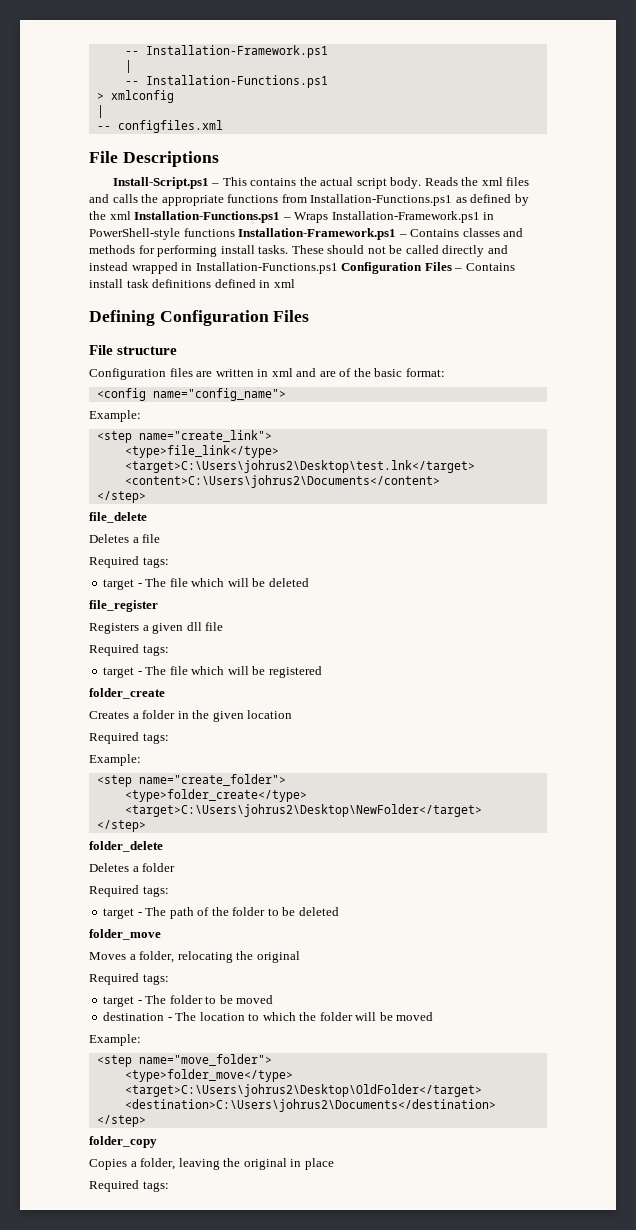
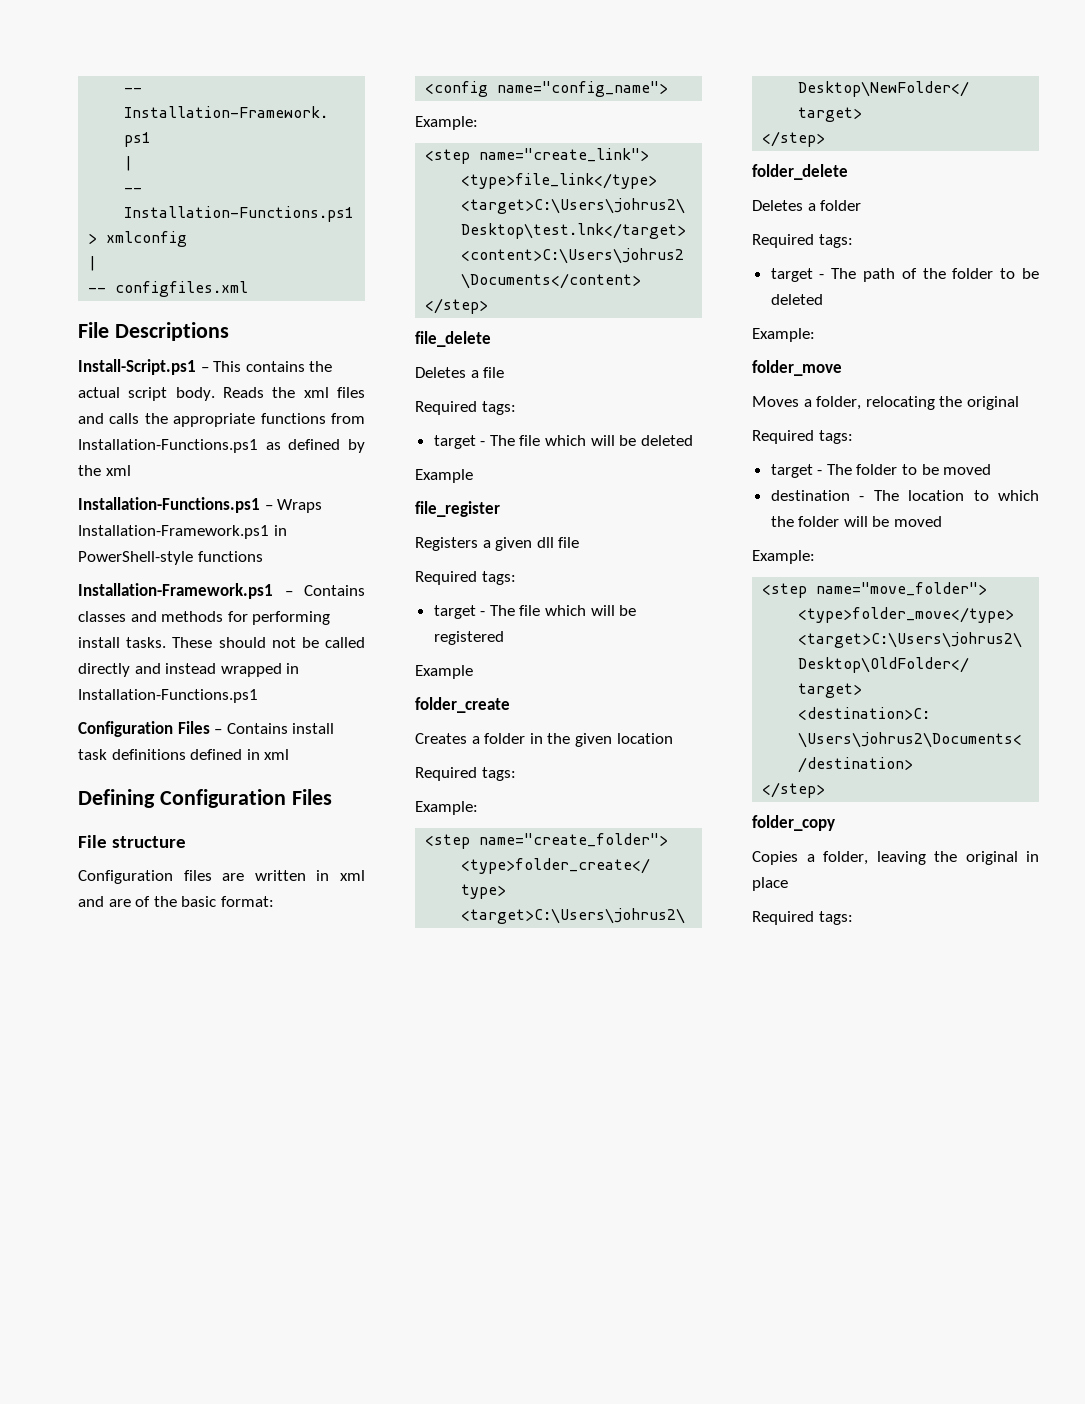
- Reads the xml files and calls the appropriate functions from Installation-Functions.ps1 as defined by the xml Installation-Functions.ps1 – Wraps Installation-Framework.ps1 in PowerShell-style functions Installation-Framework.ps1 – Contains classes and methods for performing install tasks.
+ Reads the xml files and calls the appropriate functions from Installation-Functions.ps1 as defined by the xml
+ Installation-Functions.ps1 – Wraps Installation-Framework.ps1 in PowerShell-style functions
+ Installation-Framework.ps1 – Contains classes and methods for performing install tasks.
- These should not be called directly and instead wrapped in Installation-Functions.ps1 Configuration Files – Contains install task definitions defined in xml
+ These should not be called directly and instead wrapped in Installation-Functions.ps1
+ Configuration Files – Contains install task definitions defined in xml
  target - The file which will be deleted
+ Example
  target - The file which will be registered
+ Example
  target - The path of the folder to be deleted
+ Example:

